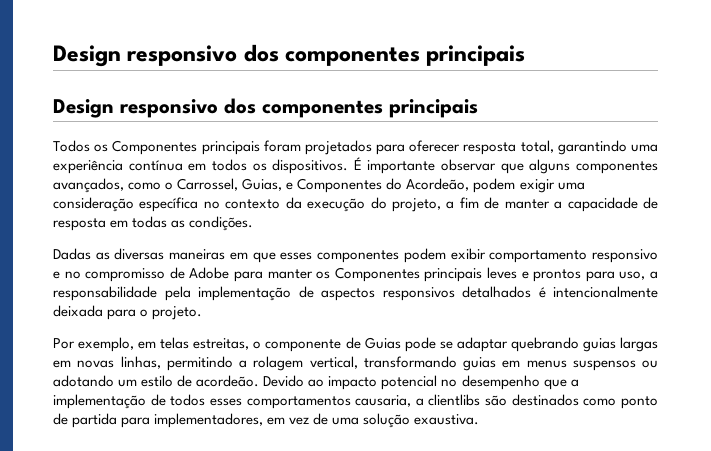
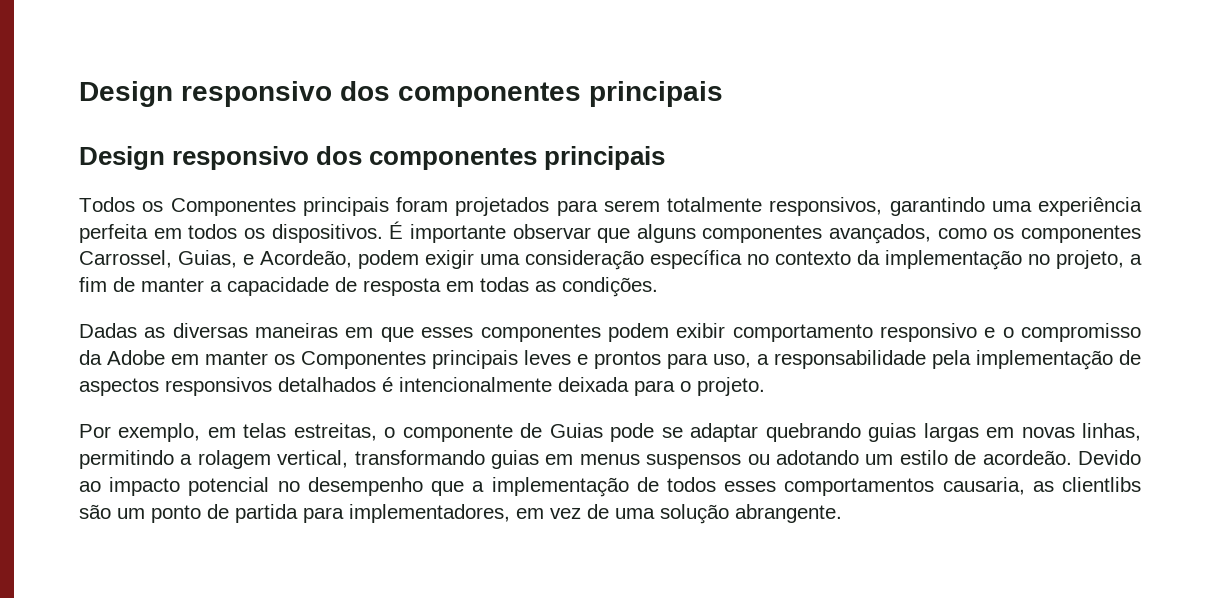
- Todos os Componentes principais foram projetados para oferecer resposta total, garantindo uma experiência contínua em todos os dispositivos.
+ Todos os Componentes principais foram projetados para serem totalmente responsivos, garantindo uma experiência perfeita em todos os dispositivos.
- É importante observar que alguns componentes avançados, como o Carrossel, Guias, e Componentes do Acordeão, podem exigir uma consideração específica no contexto da execução do projeto, a fim de manter a capacidade de resposta em todas as condições.
+ É importante observar que alguns componentes avançados, como os componentes Carrossel, Guias, e Acordeão, podem exigir uma consideração específica no contexto da implementação no projeto, a fim de manter a capacidade de resposta em todas as condições.
- Dadas as diversas maneiras em que esses componentes podem exibir comportamento responsivo e no compromisso de Adobe para manter os Componentes principais leves e prontos para uso, a responsabilidade pela implementação de aspectos responsivos detalhados é intencionalmente deixada para o projeto.
+ Dadas as diversas maneiras em que esses componentes podem exibir comportamento responsivo e o compromisso da Adobe em manter os Componentes principais leves e prontos para uso, a responsabilidade pela implementação de aspectos responsivos detalhados é intencionalmente deixada para o projeto.
- Devido ao impacto potencial no desempenho que a implementação de todos esses comportamentos causaria, a clientlibs são destinados como ponto de partida para implementadores, em vez de uma solução exaustiva.
+ Devido ao impacto potencial no desempenho que a implementação de todos esses comportamentos causaria, as clientlibs são um ponto de partida para implementadores, em vez de uma solução abrangente.

